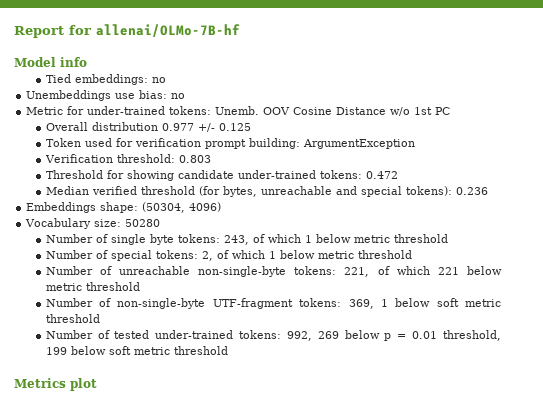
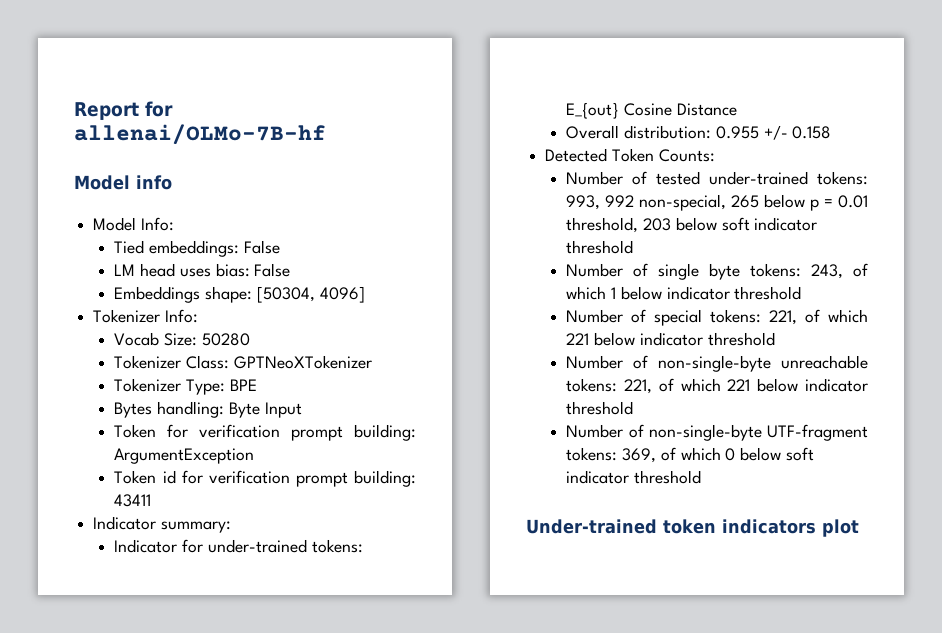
+ Model Info:
- Tied embeddings: no
- Unembeddings use bias: no
- Metric for under-trained tokens: Unemb. OOV Cosine Distance w/o 1st PC
- Overall distribution 0.977 +/- 0.125
- Token used for verification prompt building: ArgumentException
+ Tied embeddings: False
+ LM head uses bias: False
+ Embeddings shape: [50304, 4096]
+ Tokenizer Info:
+ Vocab Size: 50280
+ Tokenizer Class: GPTNeoXTokenizer
+ Tokenizer Type: BPE
+ Bytes handling: Byte Input
+ Token for verification prompt building: ArgumentException
- Verification threshold: 0.803
- Threshold for showing candidate under-trained tokens: 0.472
- Median verified threshold (for bytes, unreachable and special tokens): 0.236
- Embeddings shape: (50304, 4096)
- Vocabulary size: 50280
+ Token id for verification prompt building: 43411
+ Indicator summary:
+ Indicator for under-trained tokens: E_{out} Cosine Distance
+ Overall distribution: 0.955 +/- 0.158
+ Detected Token Counts:
+ Number of tested under-trained tokens: 993, 992 non-special, 265 below p = 0.01 threshold, 203 below soft indicator threshold
- Number of single byte tokens: 243, of which 1 below metric threshold
+ Number of single byte tokens: 243, of which 1 below indicator threshold
- Number of special tokens: 2, of which 1 below metric threshold
- Number of unreachable non-single-byte tokens: 221, of which 221 below metric threshold
+ Number of special tokens: 221, of which 221 below indicator threshold
+ Number of non-single-byte unreachable tokens: 221, of which 221 below indicator threshold
- Number of non-single-byte UTF-fragment tokens: 369, 1 below soft metric threshold
- Number of tested under-trained tokens: 992, 269 below p = 0.01 threshold, 199 below soft metric threshold
- Metrics plot
+ Number of non-single-byte UTF-fragment tokens: 369, of which 0 below soft indicator threshold
+ Under-trained token indicators plot

